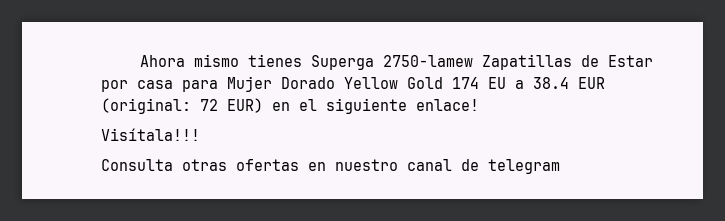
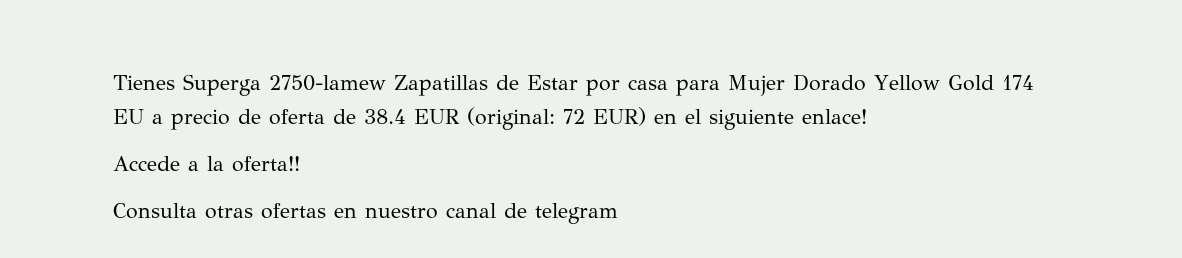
- Ahora mismo tienes Superga 2750-lamew Zapatillas de Estar por casa para Mujer Dorado Yellow Gold 174 EU a 38.4 EUR (original: 72 EUR) en el siguiente enlace!
+ Tienes Superga 2750-lamew Zapatillas de Estar por casa para Mujer Dorado Yellow Gold 174 EU a precio de oferta de 38.4 EUR (original: 72 EUR) en el siguiente enlace!
- Visítala!!!
+ Accede a la oferta!!

